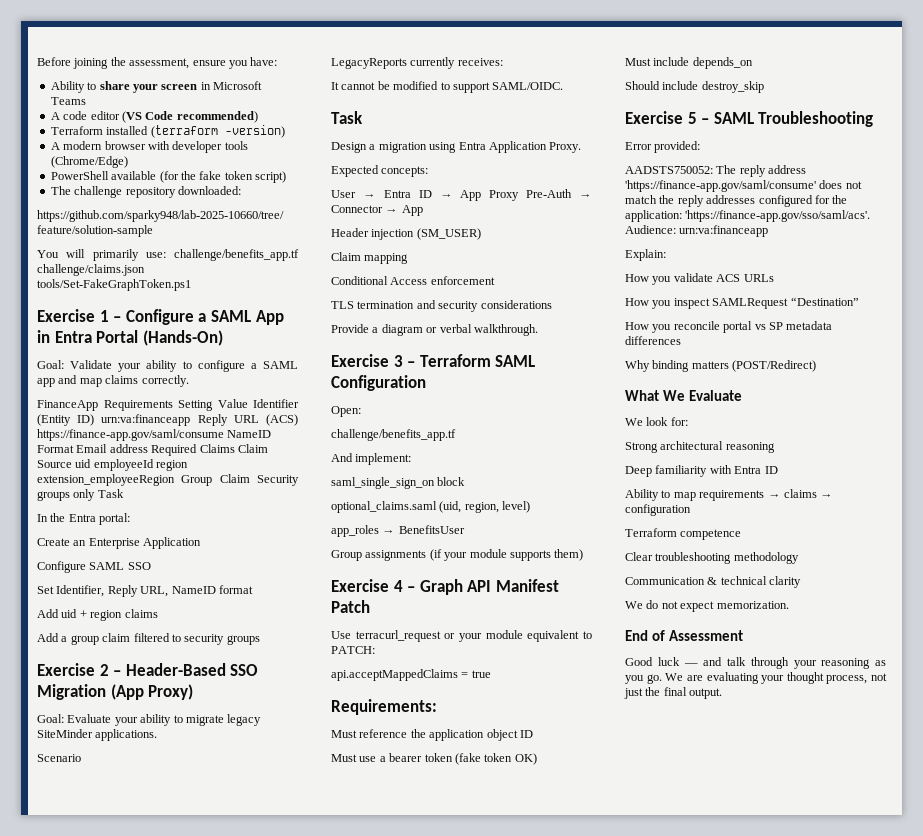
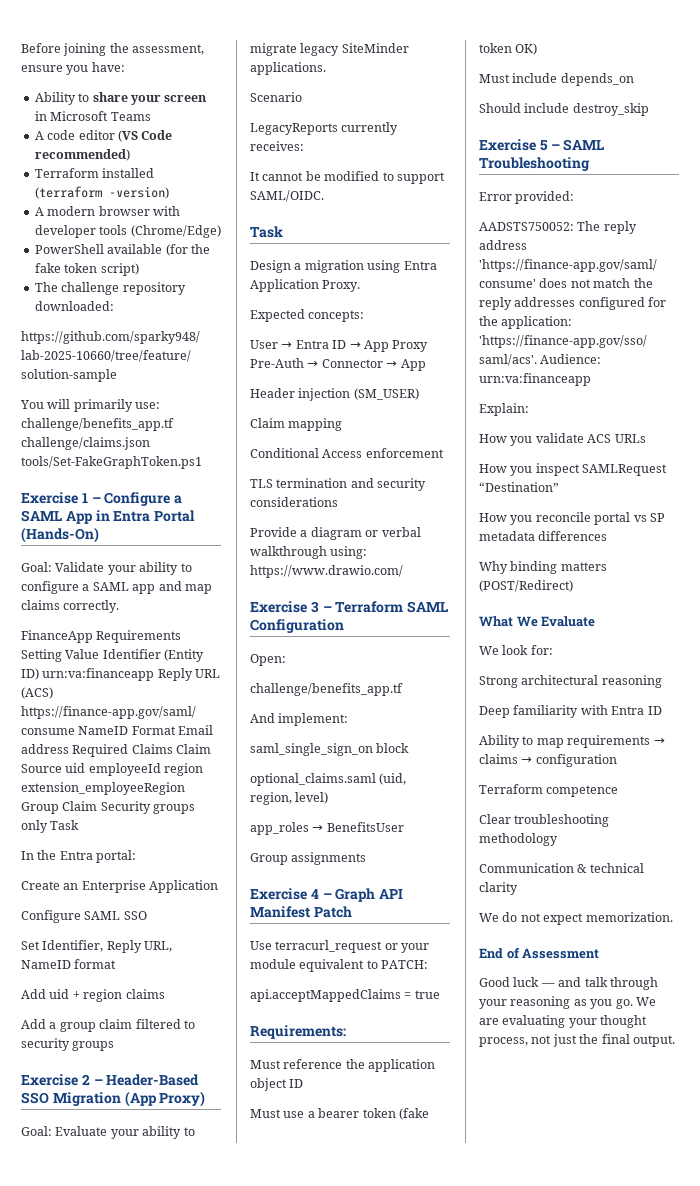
- Provide a diagram or verbal walkthrough.
+ Provide a diagram or verbal walkthrough using: https://www.drawio.com/
- Group assignments (if your module supports them)
+ Group assignments

